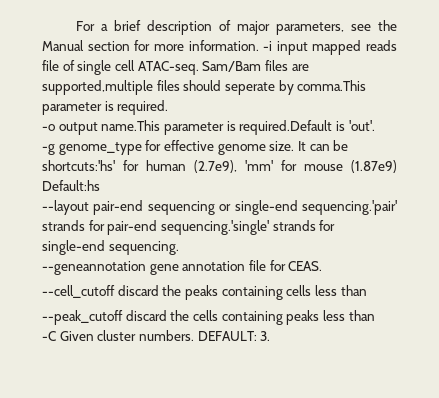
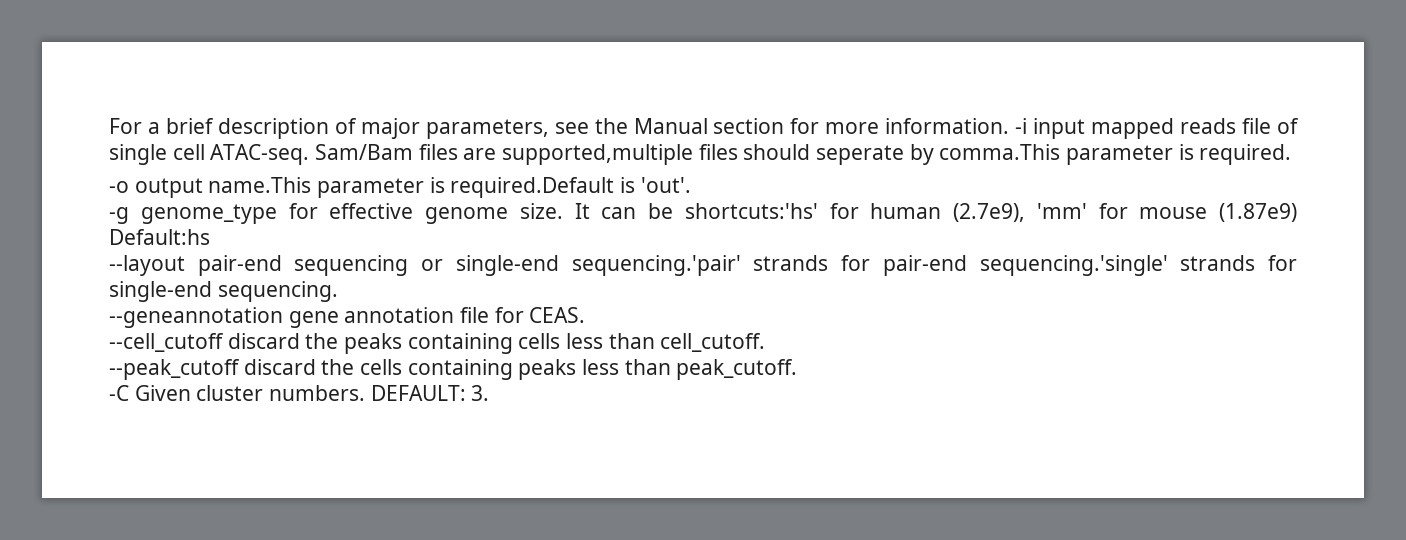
- --cell_cutoff discard the peaks containing cells less than
+ --cell_cutoff discard the peaks containing cells less than cell_cutoff.
- --peak_cutoff discard the cells containing peaks less than
+ --peak_cutoff discard the cells containing peaks less than peak_cutoff.

